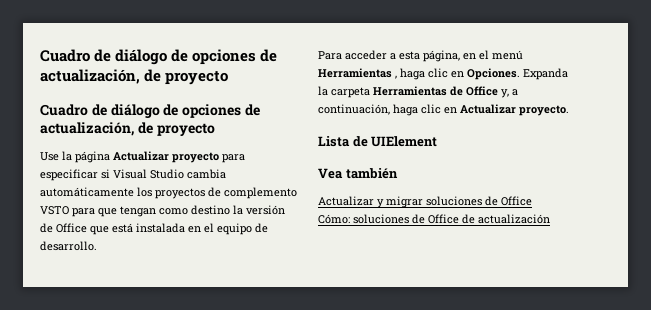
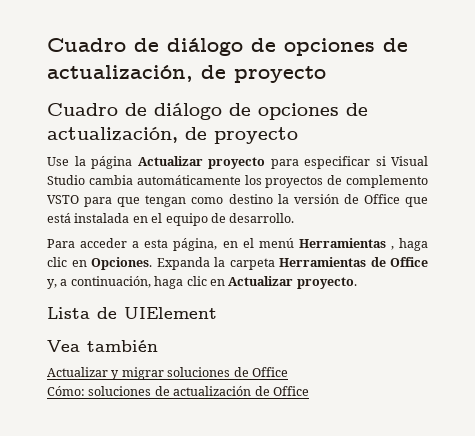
- Cómo: soluciones de Office de actualización
+ Cómo: soluciones de actualización de Office

